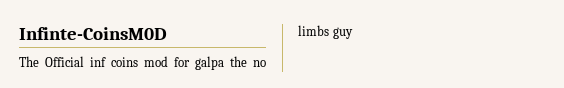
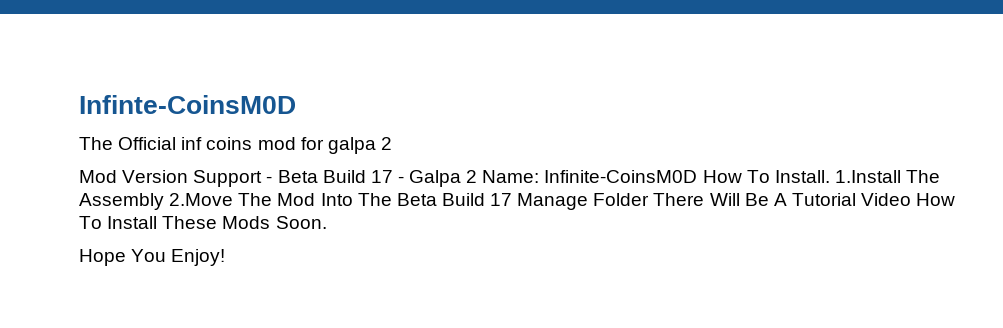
- The Official inf coins mod for galpa the no limbs guy
+ The Official inf coins mod for galpa 2
+ Mod Version Support - Beta Build 17 - Galpa 2 Name: Infinite-CoinsM0D How To Install. 1.Install The Assembly 2.Move The Mod Into The Beta Build 17 Manage Folder There Will Be A Tutorial Video How To Install These Mods Soon.
+ Hope You Enjoy!

